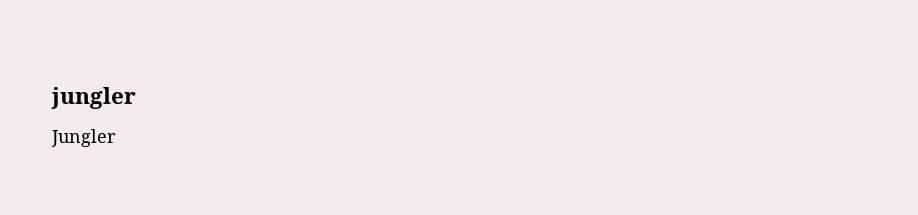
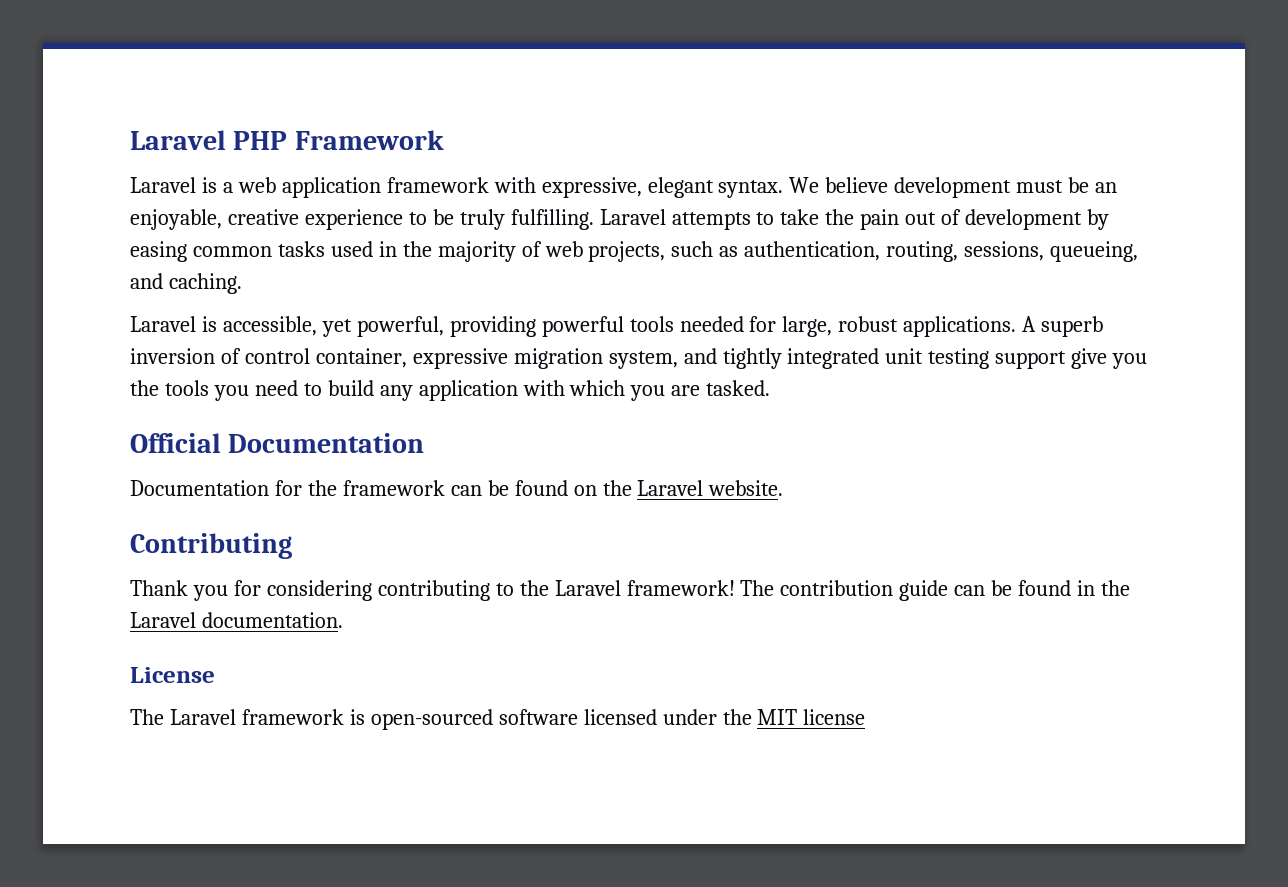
- jungler
- Jungler
+ Laravel PHP Framework
+ Laravel is a web application framework with expressive, elegant syntax. We believe development must be an enjoyable, creative experience to be truly fulfilling. Laravel attempts to take the pain out of development by easing common tasks used in the majority of web projects, such as authentication, routing, sessions, queueing, and caching.
+ Laravel is accessible, yet powerful, providing powerful tools needed for large, robust applications. A superb inversion of control container, expressive migration system, and tightly integrated unit testing support give you the tools you need to build any application with which you are tasked.
+ Official Documentation
+ Documentation for the framework can be found on the Laravel website.
+ Contributing
+ Thank you for considering contributing to the Laravel framework! The contribution guide can be found in the Laravel documentation.
+ License
+ The Laravel framework is open-sourced software licensed under the MIT license

